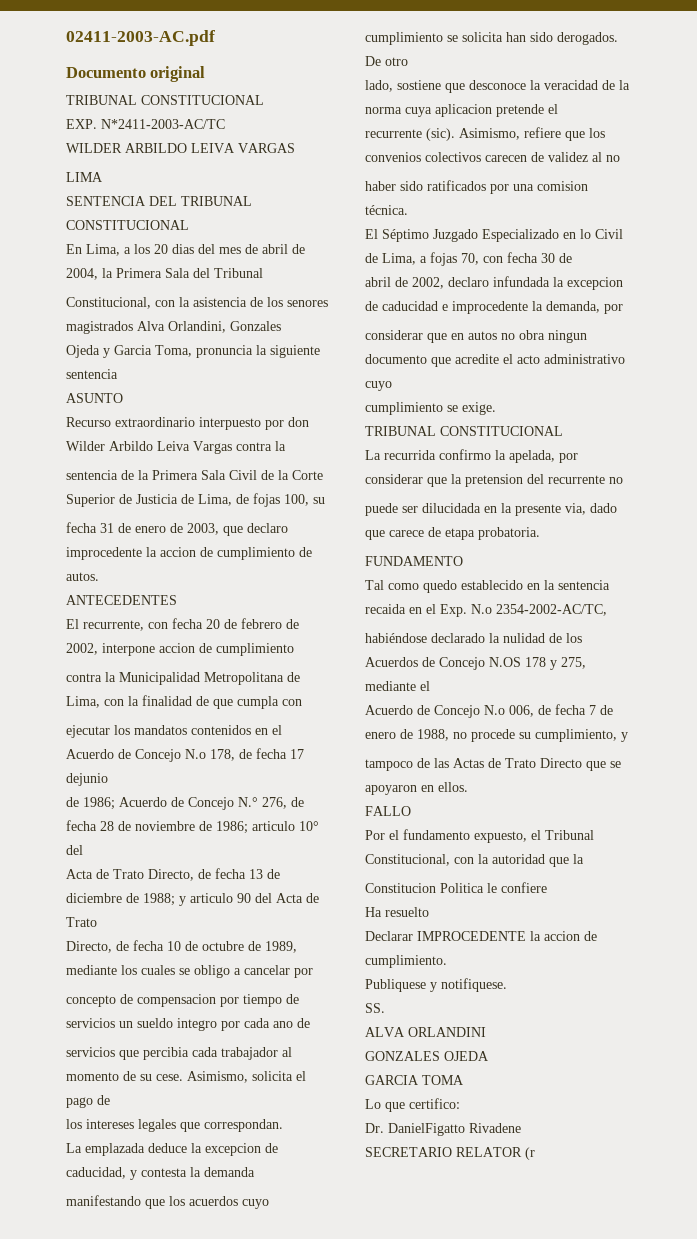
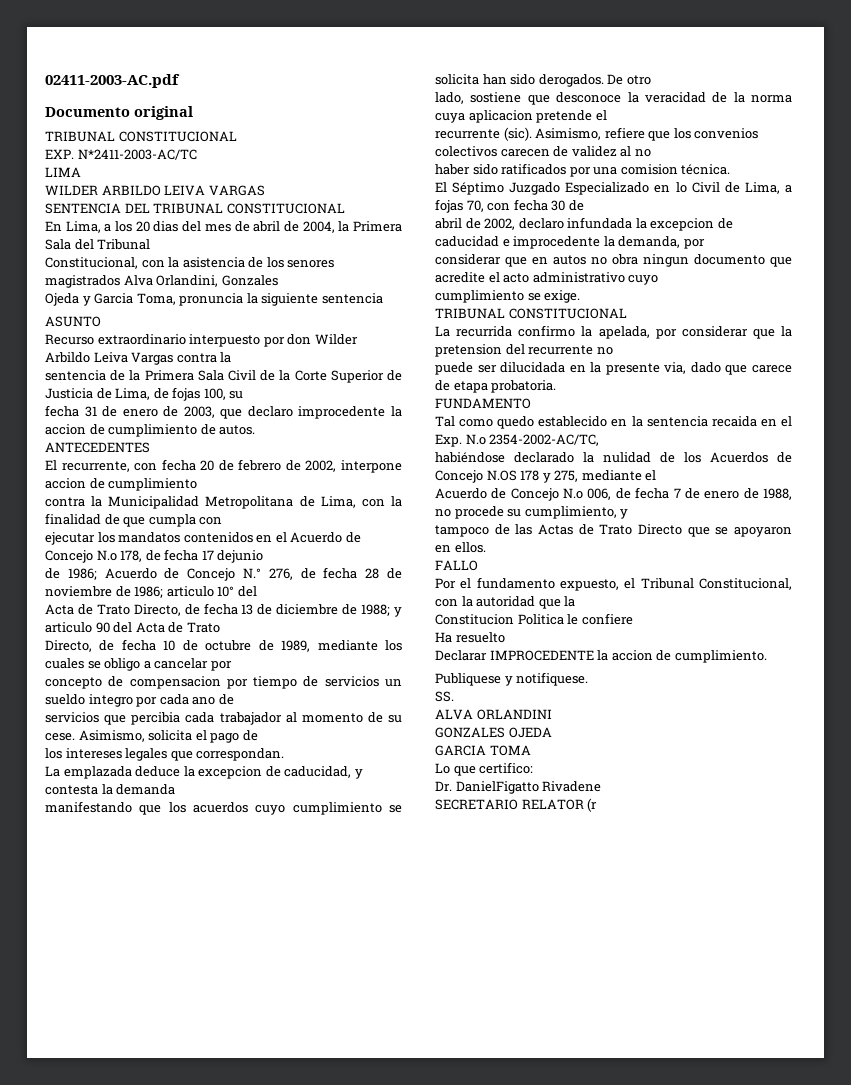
+ LIMA
- LIMA

